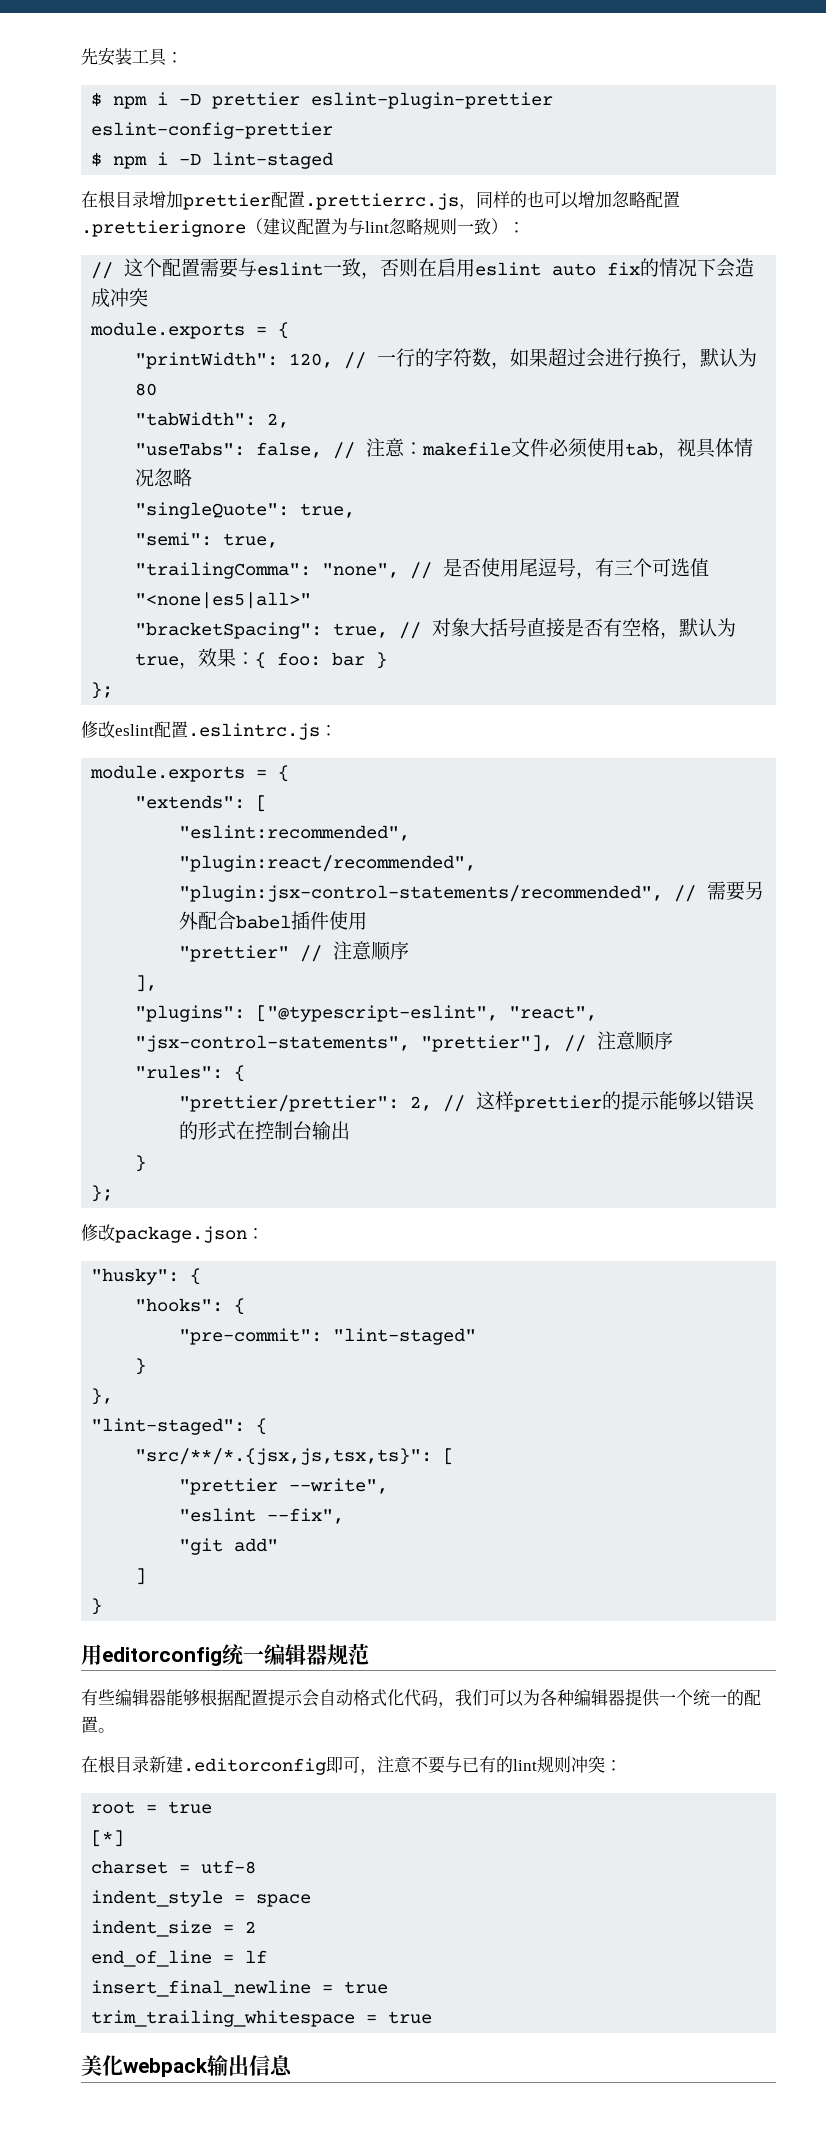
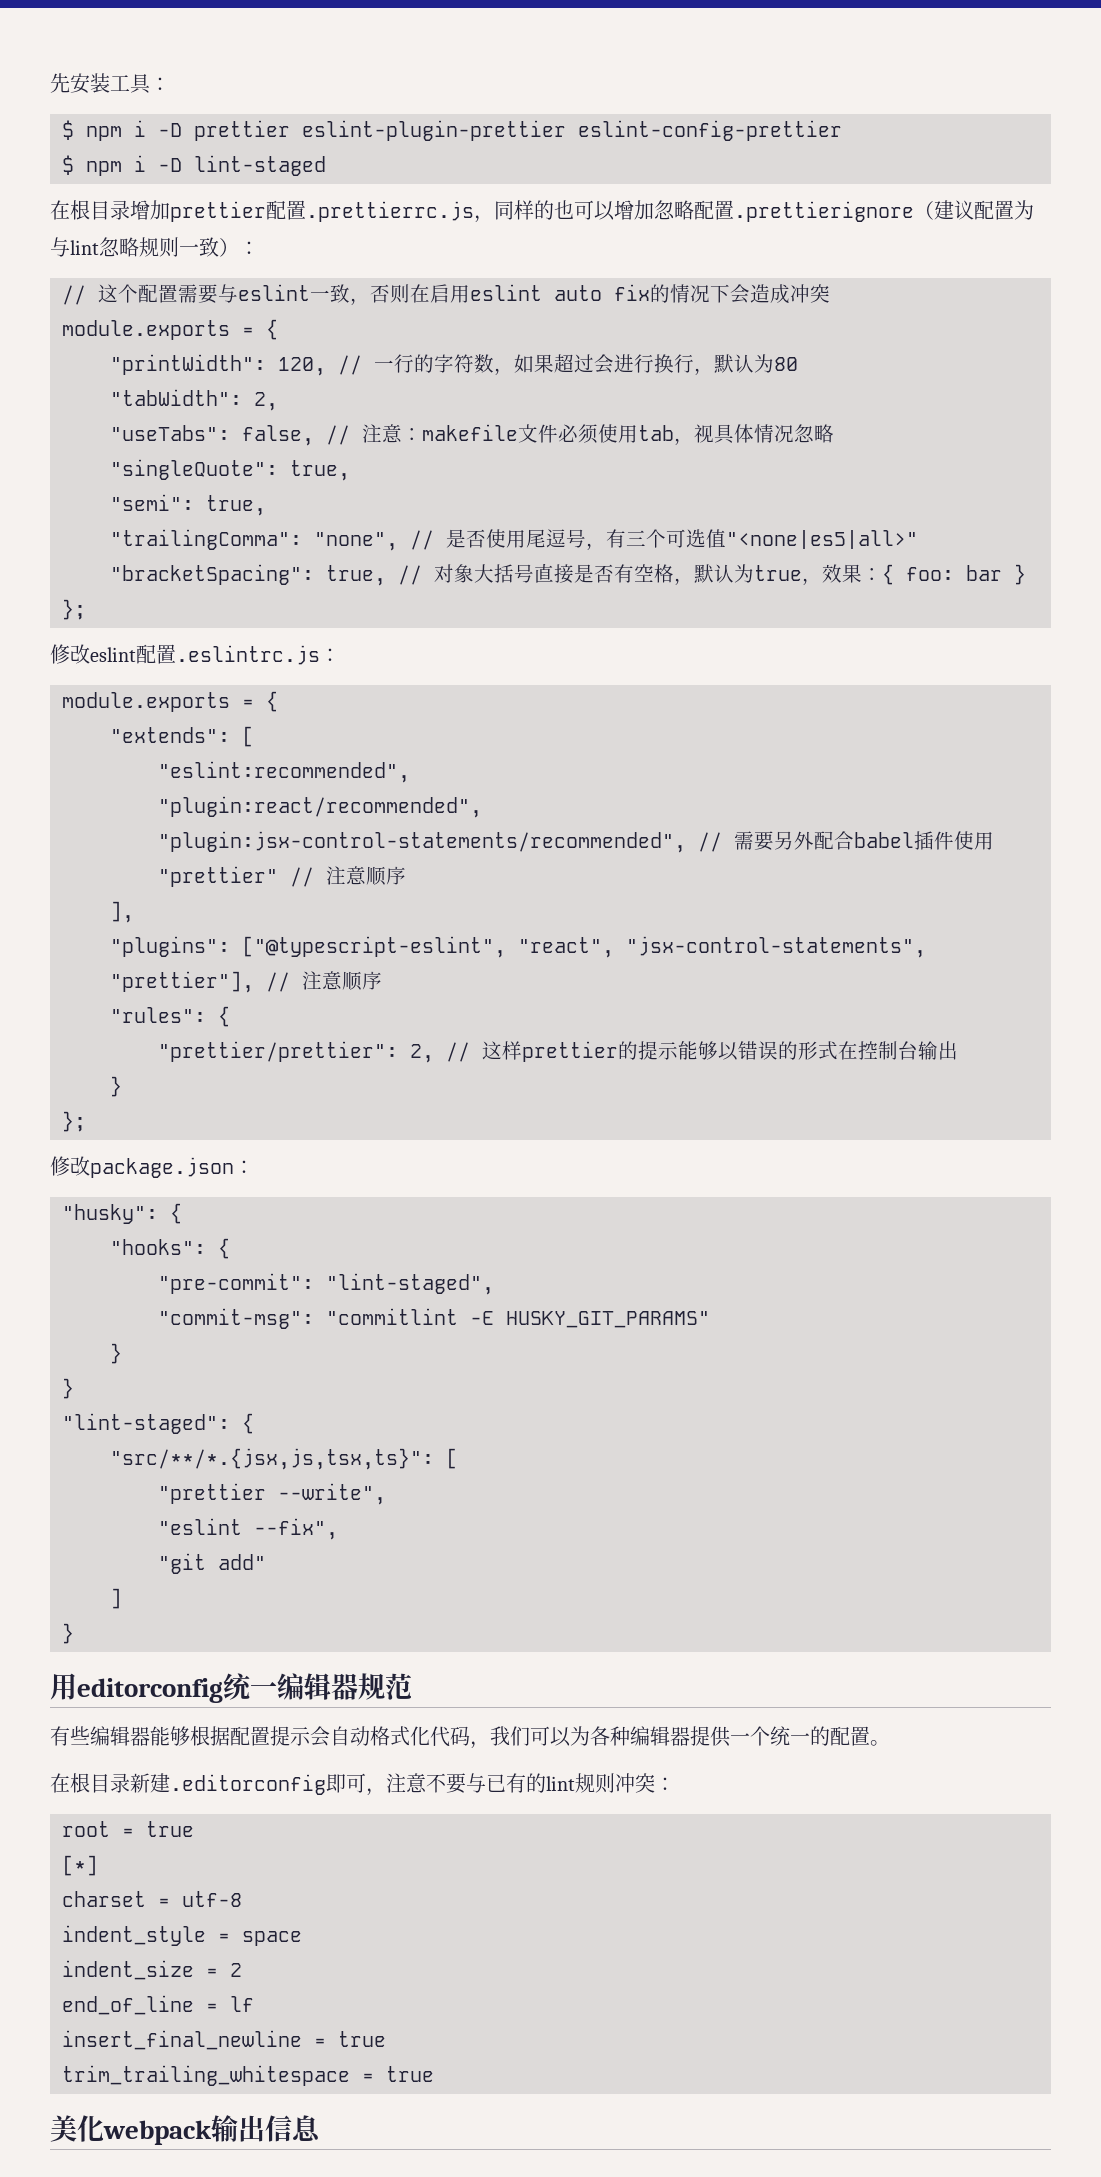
- "pre-commit": "lint-staged"
+ "pre-commit": "lint-staged",
+ "commit-msg": "commitlint -E HUSKY_GIT_PARAMS"
  }
- },
+ }

